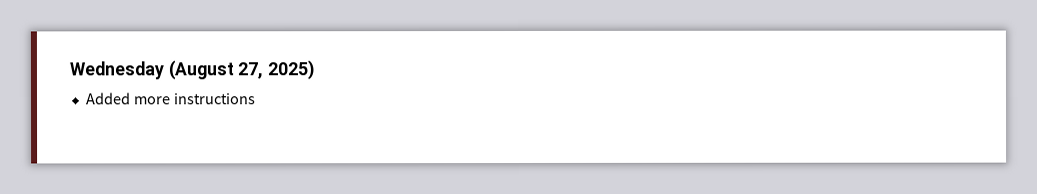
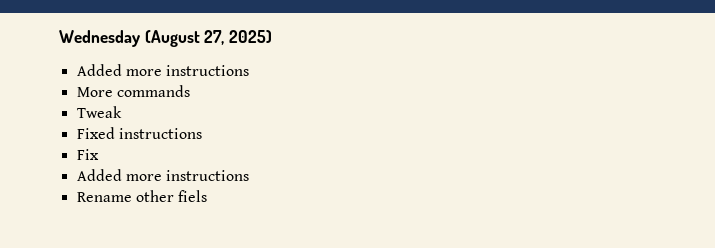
+ More commands
+ Tweak
+ Fixed instructions
+ Fix
+ Added more instructions
+ Rename other fiels

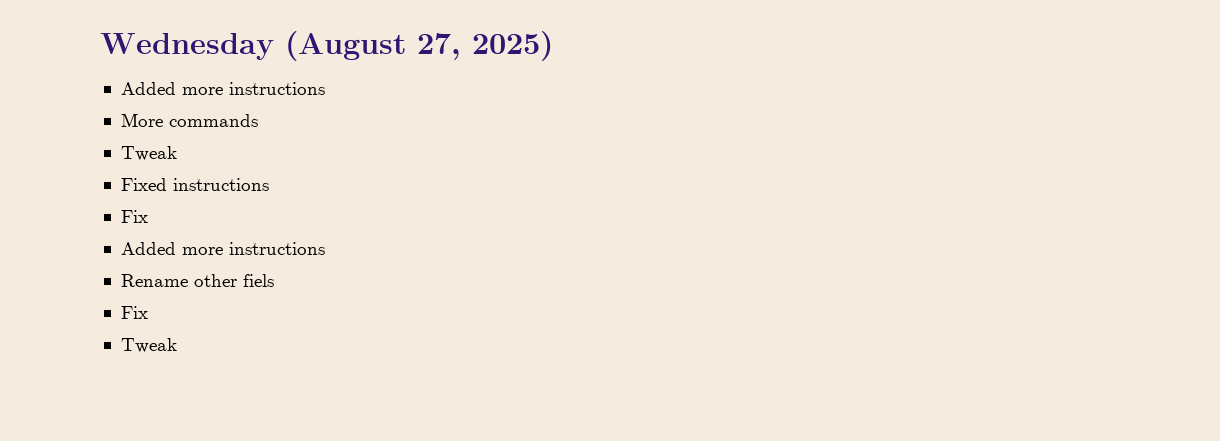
  Rename other fiels
+ Fix
+ Tweak

